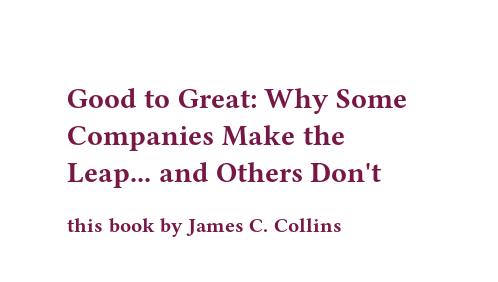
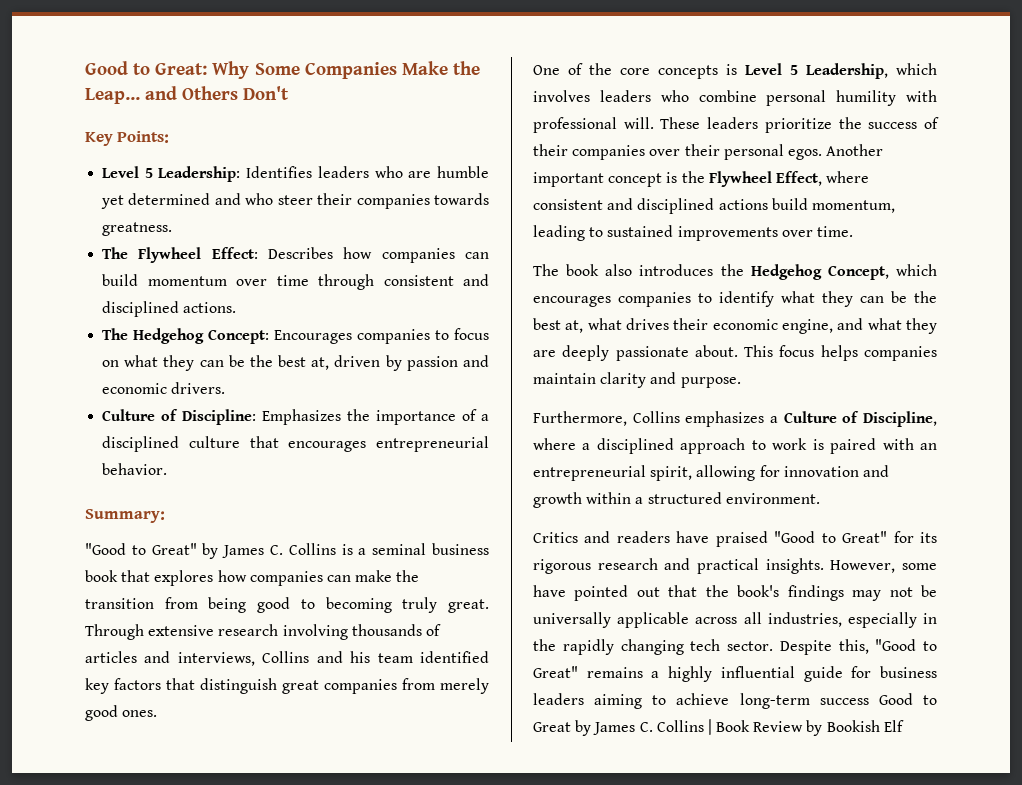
- this book by James C. Collins
+ Key Points:
+ Level 5 Leadership: Identifies leaders who are humble yet determined and who steer their companies towards greatness.
+ The Flywheel Effect: Describes how companies can build momentum over time through consistent and disciplined actions.
+ The Hedgehog Concept: Encourages companies to focus on what they can be the best at, driven by passion and economic drivers.
+ Culture of Discipline: Emphasizes the importance of a disciplined culture that encourages entrepreneurial behavior.
+ Summary:
+ "Good to Great" by James C. Collins is a seminal business book that explores how companies can make the transition from being good to becoming truly great. Through extensive research involving thousands of articles and interviews, Collins and his team identified key factors that distinguish great companies from merely good ones.
+ One of the core concepts is Level 5 Leadership, which involves leaders who combine personal humility with professional will. These leaders prioritize the success of their companies over their personal egos. Another important concept is the Flywheel Effect, where consistent and disciplined actions build momentum, leading to sustained improvements over time.
+ The book also introduces the Hedgehog Concept, which encourages companies to identify what they can be the best at, what drives their economic engine, and what they are deeply passionate about. This focus helps companies maintain clarity and purpose.
+ Furthermore, Collins emphasizes a Culture of Discipline, where a disciplined approach to work is paired with an entrepreneurial spirit, allowing for innovation and growth within a structured environment.
+ Critics and readers have praised "Good to Great" for its rigorous research and practical insights. However, some have pointed out that the book's findings may not be universally applicable across all industries, especially in the rapidly changing tech sector. Despite this, "Good to Great" remains a highly influential guide for business leaders aiming to achieve long-term success Good to Great by James C. Collins | Book Review by Bookish Elf

